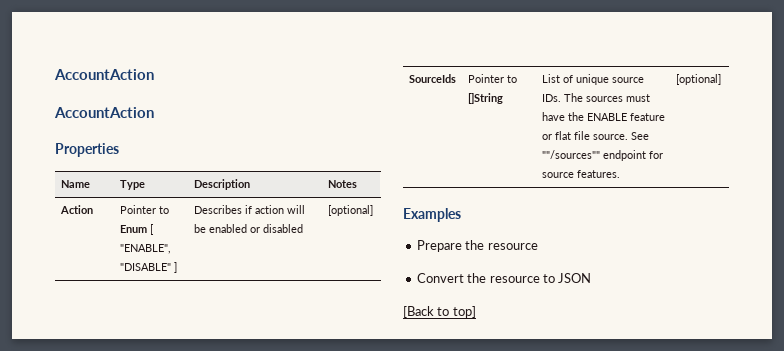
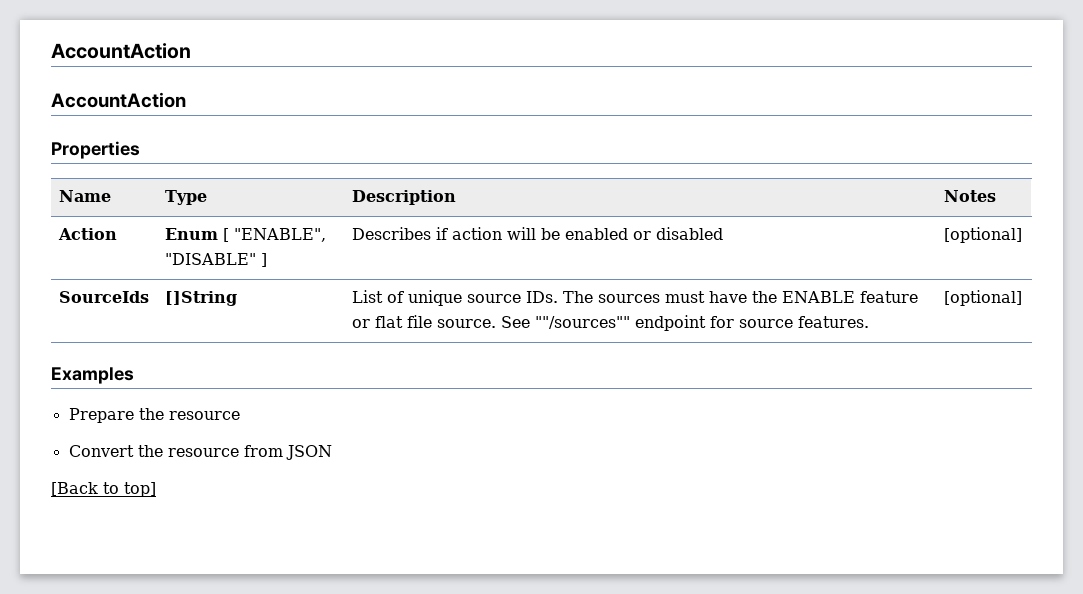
- Action | Pointer to Enum [ "ENABLE", "DISABLE" ] | Describes if action will be enabled or disabled | [optional]
+ Action | Enum [ "ENABLE", "DISABLE" ] | Describes if action will be enabled or disabled | [optional]
- SourceIds | Pointer to []String | List of unique source IDs. The sources must have the ENABLE feature or flat file source. See ""/sources"" endpoint for source features. | [optional]
+ SourceIds | []String | List of unique source IDs. The sources must have the ENABLE feature or flat file source. See ""/sources"" endpoint for source features. | [optional]
- Convert the resource to JSON
+ Convert the resource from JSON

